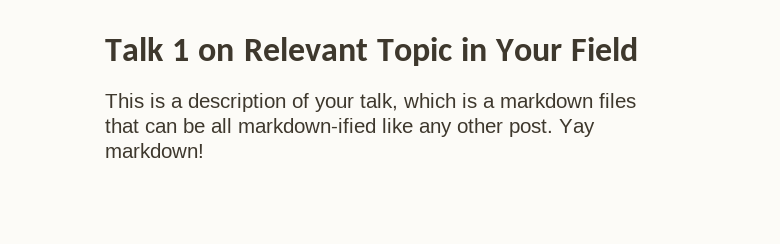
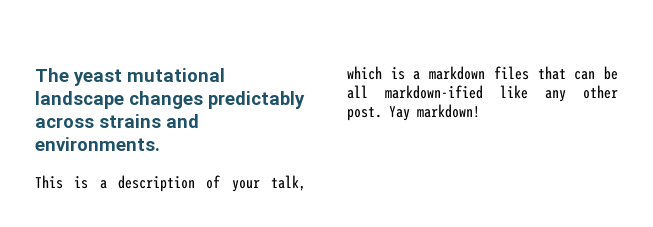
- Talk 1 on Relevant Topic in Your Field
+ The yeast mutational landscape changes predictably across strains and environments.

